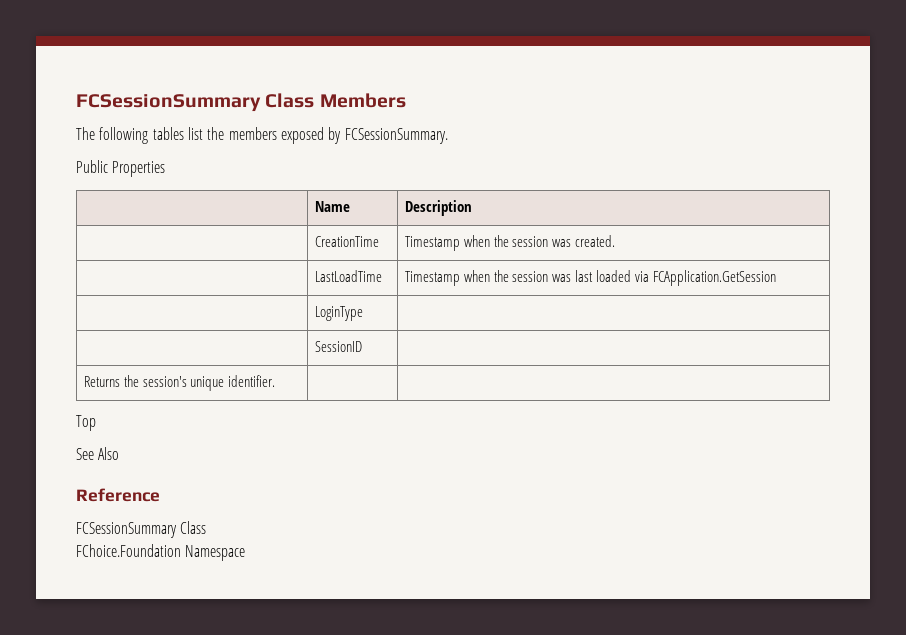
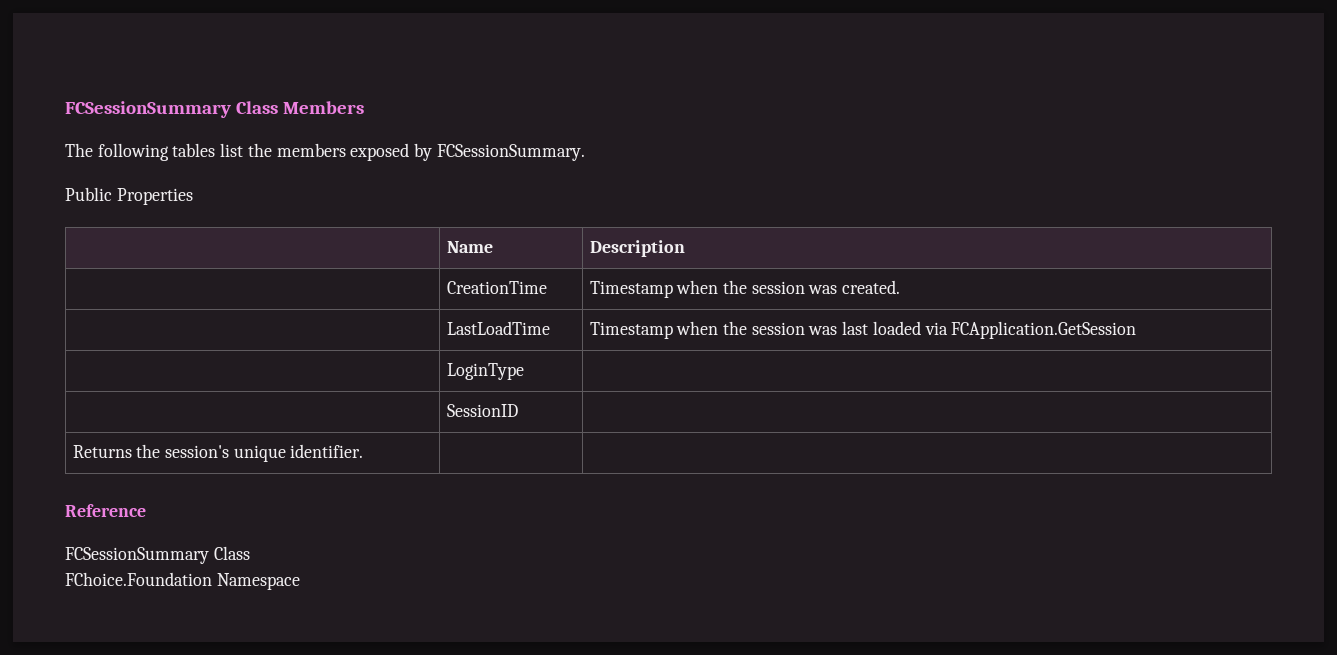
- Top
- See Also

